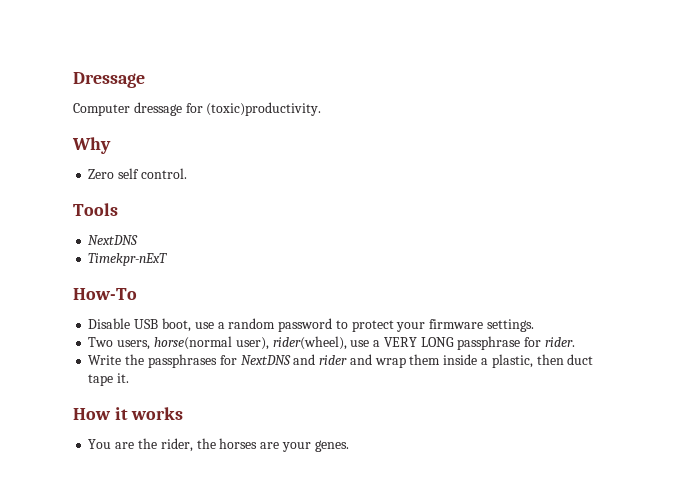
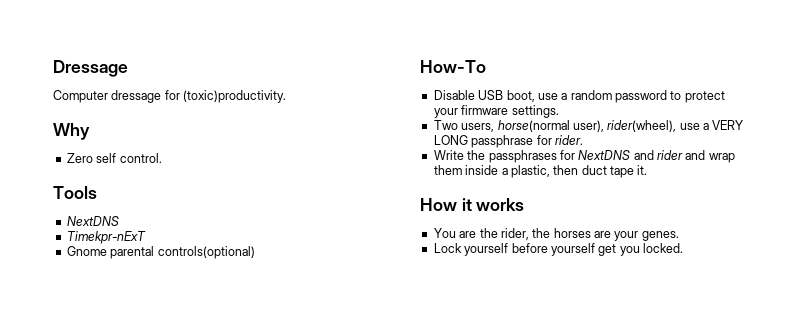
+ Gnome parental controls(optional)
+ Lock yourself before yourself get you locked.

